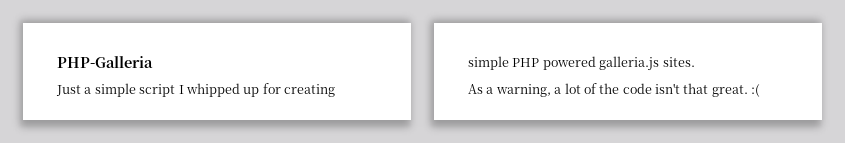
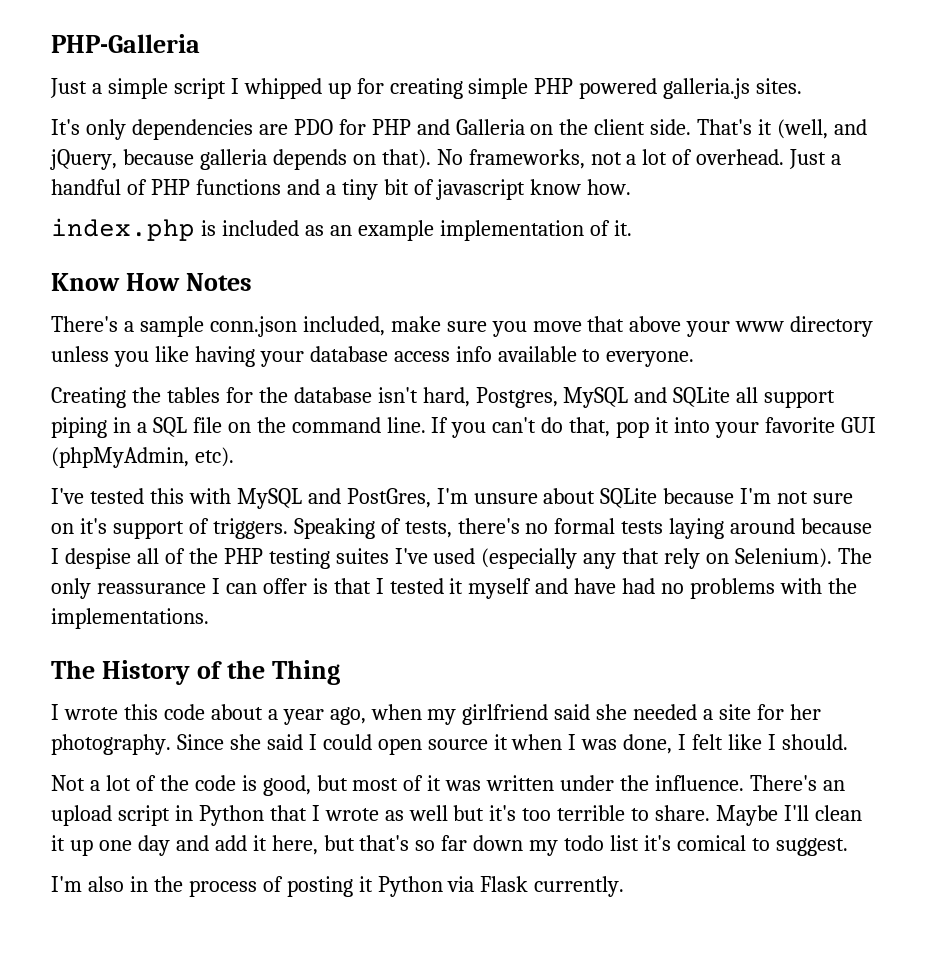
- As a warning, a lot of the code isn't that great. :(
+ It's only dependencies are PDO for PHP and Galleria on the client side. That's it (well, and jQuery, because galleria depends on that). No frameworks, not a lot of overhead. Just a handful of PHP functions and a tiny bit of javascript know how.
+ index.php is included as an example implementation of it.
+ Know How Notes
+ There's a sample conn.json included, make sure you move that above your www directory unless you like having your database access info available to everyone.
+ Creating the tables for the database isn't hard, Postgres, MySQL and SQLite all support piping in a SQL file on the command line. If you can't do that, pop it into your favorite GUI (phpMyAdmin, etc).
+ I've tested this with MySQL and PostGres, I'm unsure about SQLite because I'm not sure on it's support of triggers. Speaking of tests, there's no formal tests laying around because I despise all of the PHP testing suites I've used (especially any that rely on Selenium). The only reassurance I can offer is that I tested it myself and have had no problems with the implementations.
+ The History of the Thing
+ I wrote this code about a year ago, when my girlfriend said she needed a site for her photography. Since she said I could open source it when I was done, I felt like I should.
+ Not a lot of the code is good, but most of it was written under the influence. There's an upload script in Python that I wrote as well but it's too terrible to share. Maybe I'll clean it up one day and add it here, but that's so far down my todo list it's comical to suggest.
+ I'm also in the process of posting it Python via Flask currently.

